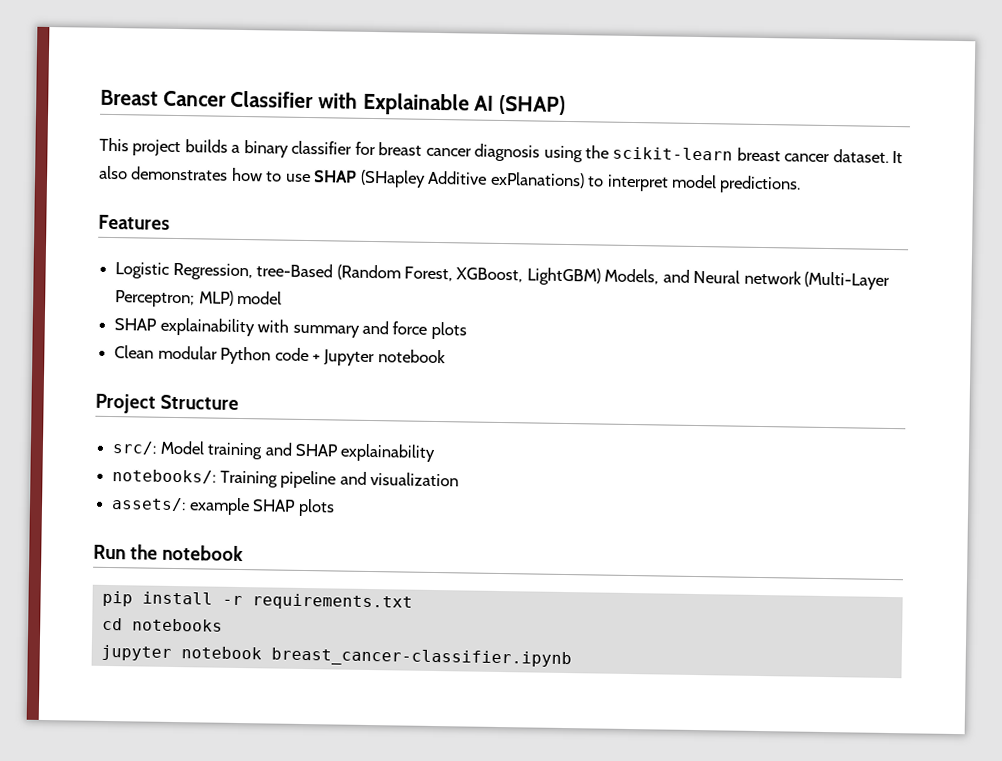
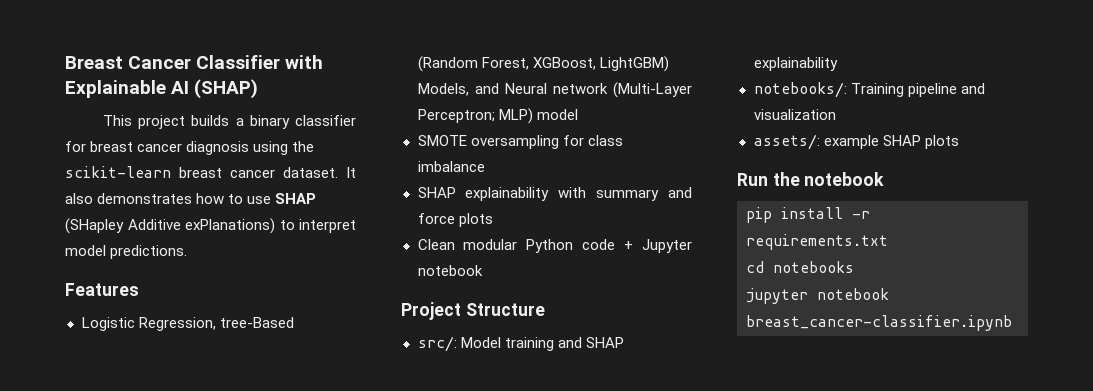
+ SMOTE oversampling for class imbalance

